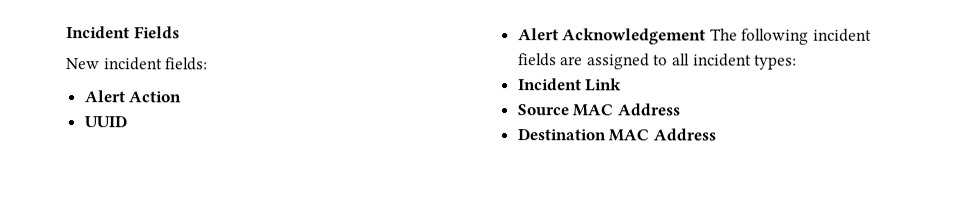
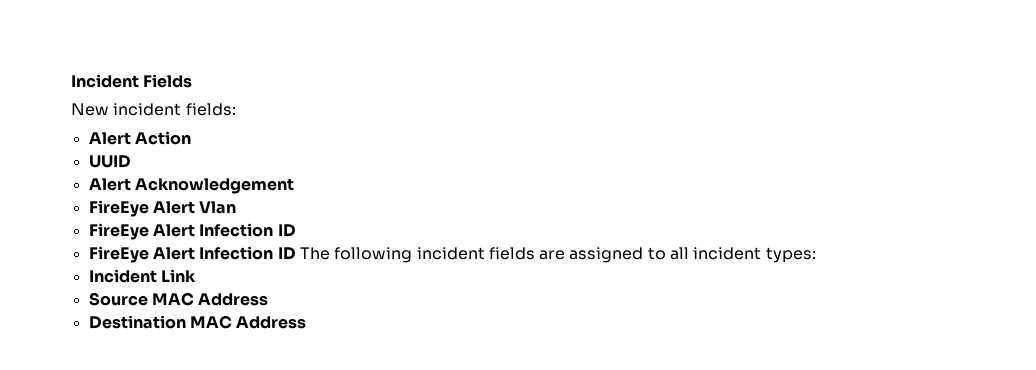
- Alert Acknowledgement The following incident fields are assigned to all incident types:
+ Alert Acknowledgement
+ FireEye Alert Vlan
+ FireEye Alert Infection ID
+ FireEye Alert Infection ID The following incident fields are assigned to all incident types:

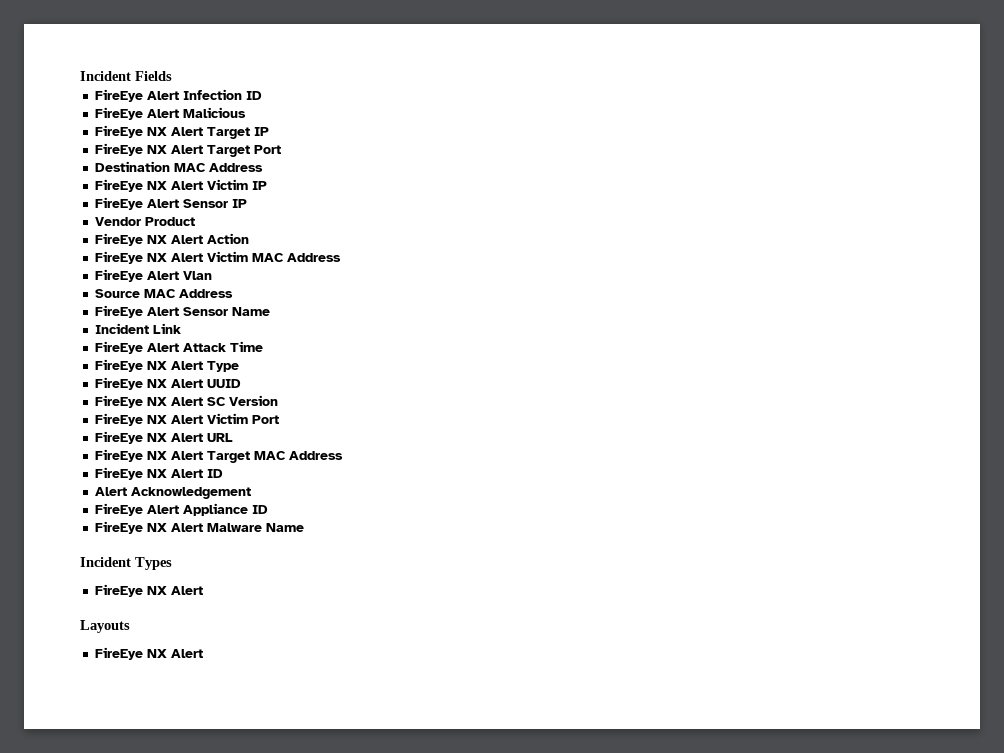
- New incident fields:
- Alert Action
- UUID
- Alert Acknowledgement
- FireEye Alert Vlan
- FireEye Alert Infection ID The following incident fields are assigned to all incident types:
+ FireEye Alert Malicious
+ FireEye NX Alert Target IP
+ FireEye NX Alert Target Port
+ Destination MAC Address
+ FireEye NX Alert Victim IP
+ FireEye Alert Sensor IP
+ Vendor Product
+ FireEye NX Alert Action
+ FireEye NX Alert Victim MAC Address
+ FireEye Alert Vlan
+ Source MAC Address
+ FireEye Alert Sensor Name
  Incident Link
- Source MAC Address
- Destination MAC Address
+ FireEye Alert Attack Time
+ FireEye NX Alert Type
+ FireEye NX Alert UUID
+ FireEye NX Alert SC Version
+ FireEye NX Alert Victim Port
+ FireEye NX Alert URL
+ FireEye NX Alert Target MAC Address
+ FireEye NX Alert ID
+ Alert Acknowledgement
+ FireEye Alert Appliance ID
+ FireEye NX Alert Malware Name
+ Incident Types
+ FireEye NX Alert
+ Layouts
+ FireEye NX Alert

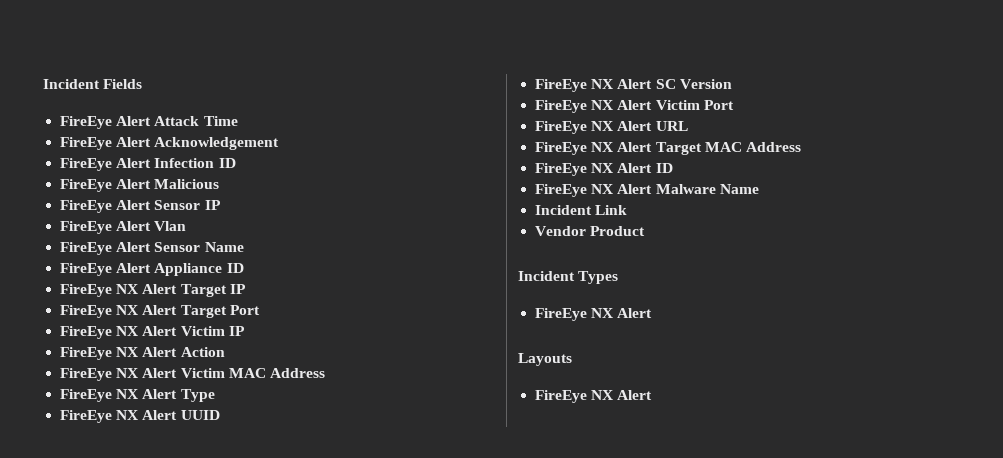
+ FireEye Alert Attack Time
+ FireEye Alert Acknowledgement
+ FireEye Alert Sensor IP
+ FireEye Alert Vlan
+ FireEye Alert Sensor Name
+ FireEye Alert Appliance ID
- Destination MAC Address
- FireEye Alert Sensor IP
- Vendor Product
- FireEye Alert Vlan
- Source MAC Address
- FireEye Alert Sensor Name
- Incident Link
- FireEye Alert Attack Time
- Alert Acknowledgement
- FireEye Alert Appliance ID
+ Incident Link
+ Vendor Product

